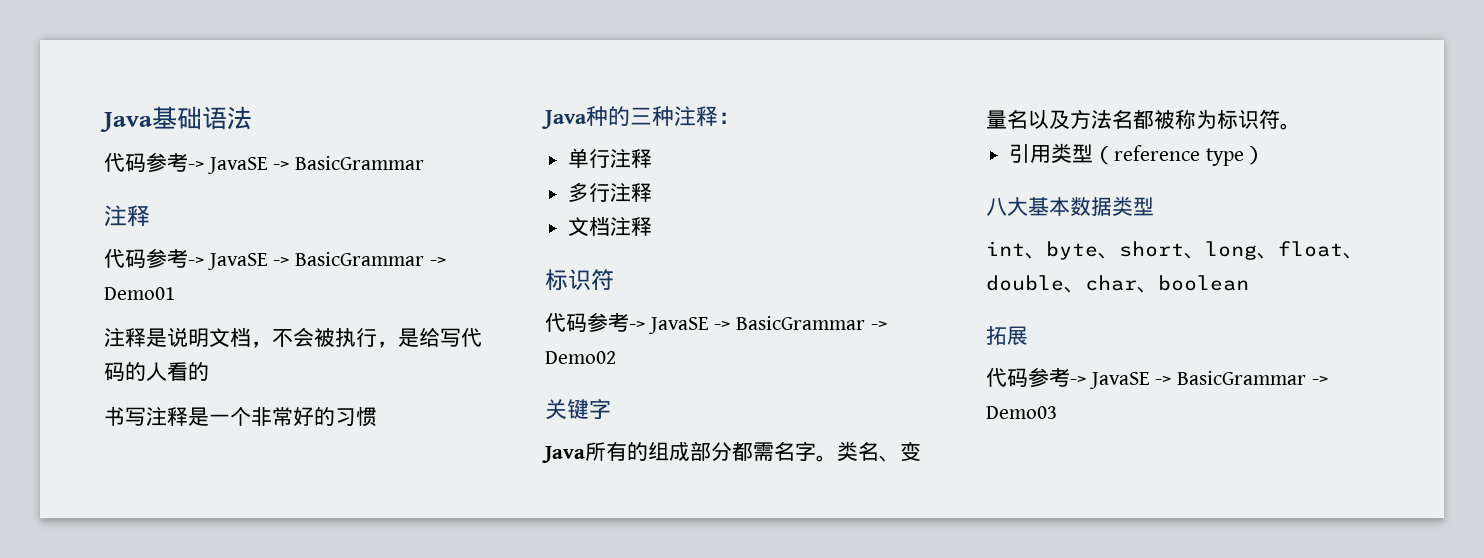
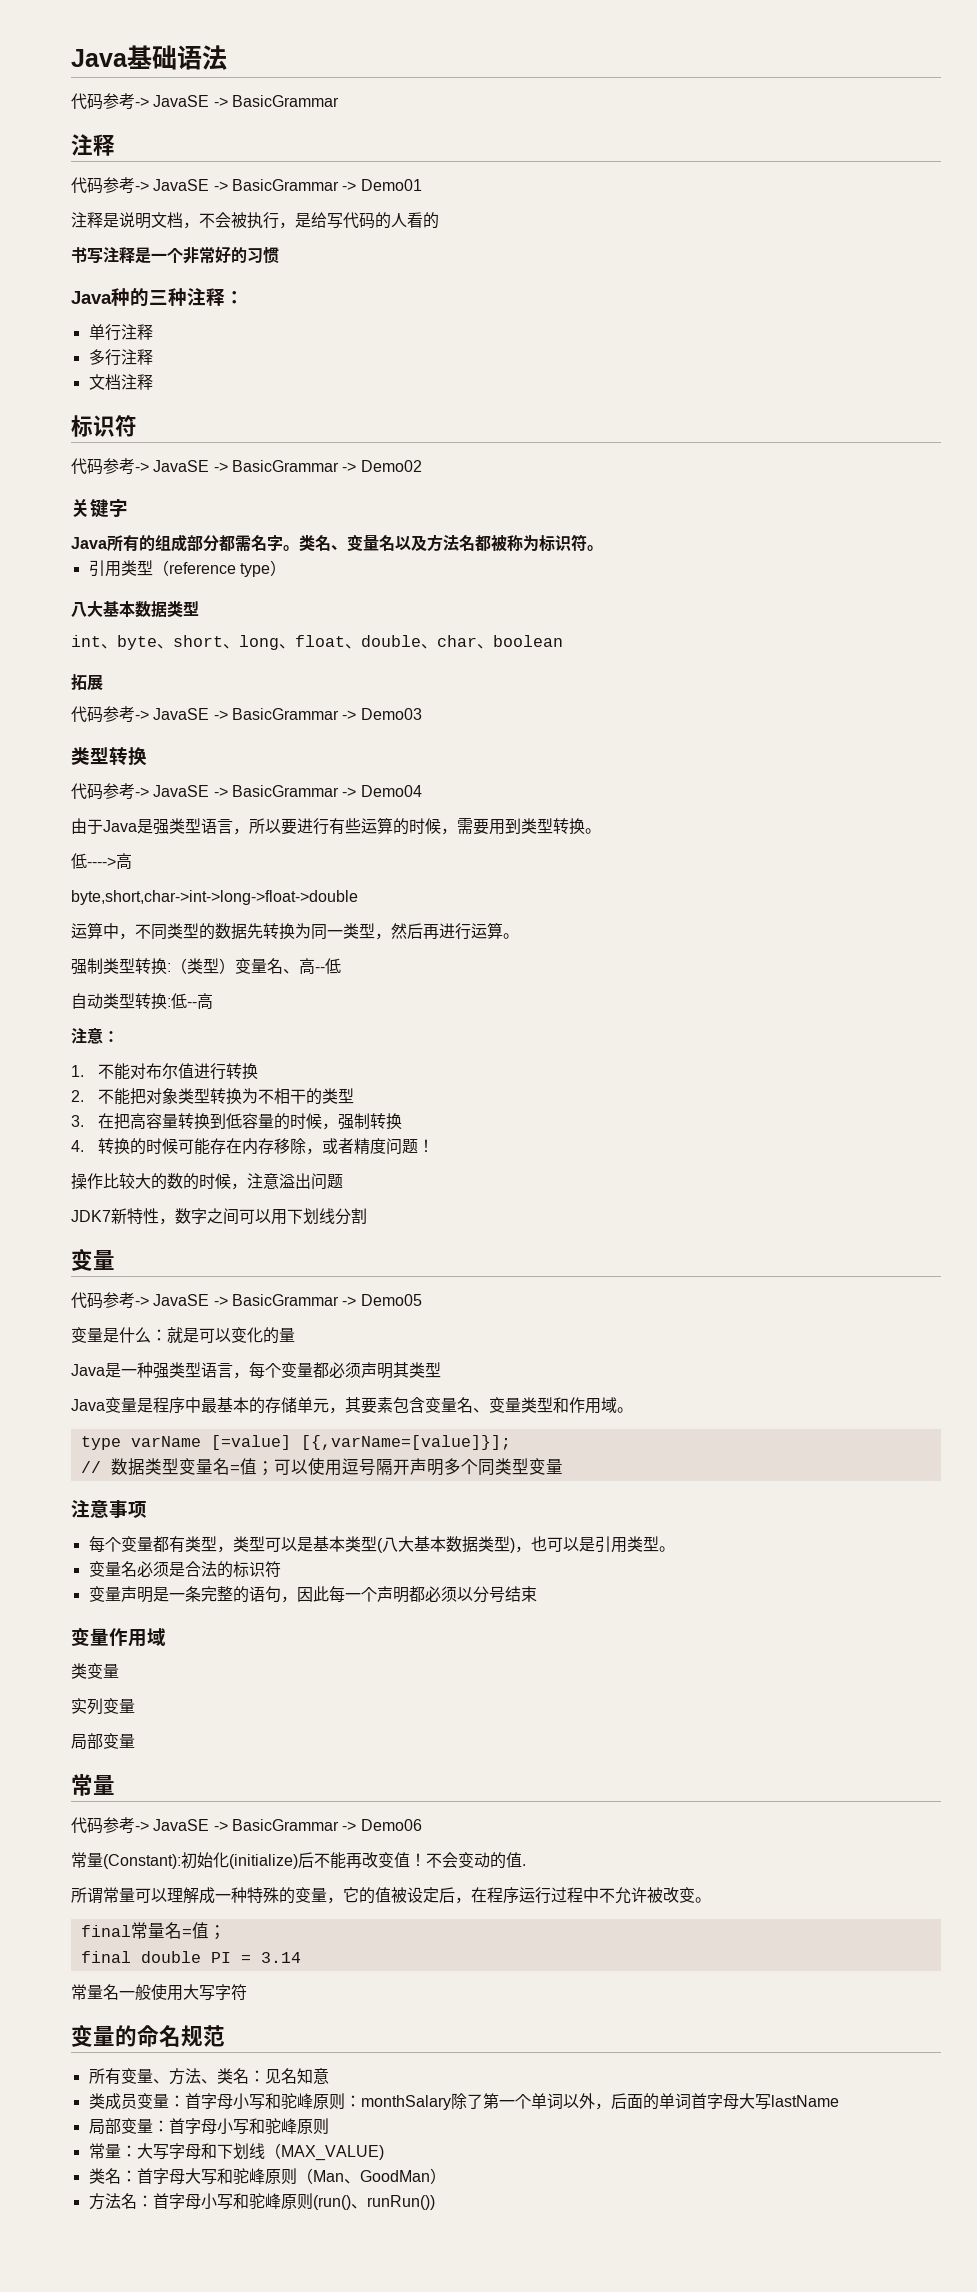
  代码参考-> JavaSE -> BasicGrammar -> Demo03
+ 类型转换
+ 代码参考-> JavaSE -> BasicGrammar -> Demo04
+ 由于Java是强类型语言，所以要进行有些运算的时候，需要用到类型转换。
+ 低---->高
+ byte,short,char->int->long->float->double
+ 运算中，不同类型的数据先转换为同一类型，然后再进行运算。
+ 强制类型转换:（类型）变量名、高--低
+ 自动类型转换:低--高
+ 注意：
+ 1.不能对布尔值进行转换
+ 2.不能把对象类型转换为不相干的类型
+ 3.在把高容量转换到低容量的时候，强制转换
+ 4.转换的时候可能存在内存移除，或者精度问题！
+ 操作比较大的数的时候，注意溢出问题
+ JDK7新特性，数字之间可以用下划线分割
+ 变量
+ 代码参考-> JavaSE -> BasicGrammar -> Demo05
+ 变量是什么：就是可以变化的量
+ Java是一种强类型语言，每个变量都必须声明其类型
+ Java变量是程序中最基本的存储单元，其要素包含变量名、变量类型和作用域。
+ type varName [=value] [{,varName=[value]}];
+ // 数据类型变量名=值；可以使用逗号隔开声明多个同类型变量
+ 注意事项
+ 每个变量都有类型，类型可以是基本类型(八大基本数据类型)，也可以是引用类型。
+ 变量名必须是合法的标识符
+ 变量声明是一条完整的语句，因此每一个声明都必须以分号结束
+ 变量作用域
+ 类变量
+ 实列变量
+ 局部变量
+ 常量
+ 代码参考-> JavaSE -> BasicGrammar -> Demo06
+ 常量(Constant):初始化(initialize)后不能再改变值！不会变动的值.
+ 所谓常量可以理解成一种特殊的变量，它的值被设定后，在程序运行过程中不允许被改变。
+ final常量名=值；
+ final double PI = 3.14
+ 常量名一般使用大写字符
+ 变量的命名规范
+ 所有变量、方法、类名：见名知意
+ 类成员变量：首字母小写和驼峰原则：monthSalary除了第一个单词以外，后面的单词首字母大写lastName
+ 局部变量：首字母小写和驼峰原则
+ 常量：大写字母和下划线（MAX_VALUE)
+ 类名：首字母大写和驼峰原则（Man、GoodMan）
+ 方法名：首字母小写和驼峰原则(run()、runRun())

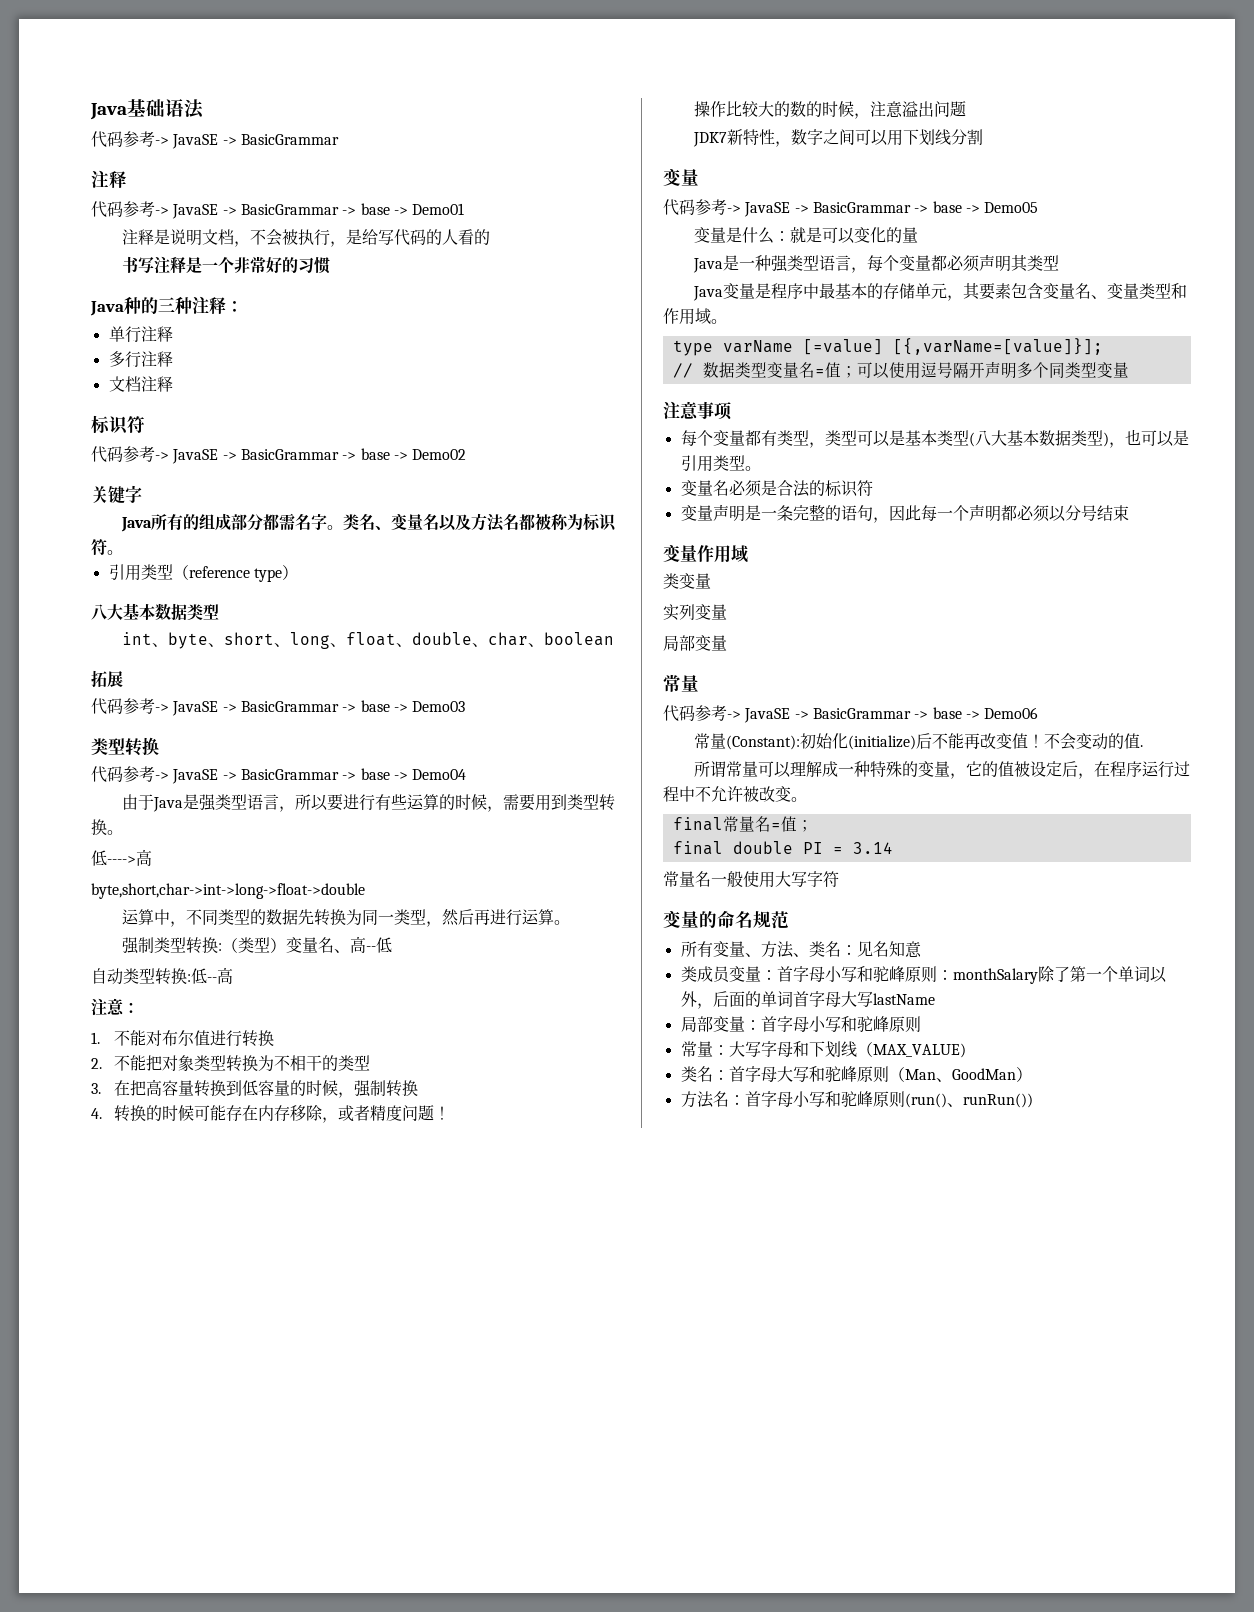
- 代码参考-> JavaSE -> BasicGrammar -> Demo01
+ 代码参考-> JavaSE -> BasicGrammar -> base -> Demo01
- 代码参考-> JavaSE -> BasicGrammar -> Demo02
+ 代码参考-> JavaSE -> BasicGrammar -> base -> Demo02
- 代码参考-> JavaSE -> BasicGrammar -> Demo03
+ 代码参考-> JavaSE -> BasicGrammar -> base -> Demo03
- 代码参考-> JavaSE -> BasicGrammar -> Demo04
+ 代码参考-> JavaSE -> BasicGrammar -> base -> Demo04
- 代码参考-> JavaSE -> BasicGrammar -> Demo05
+ 代码参考-> JavaSE -> BasicGrammar -> base -> Demo05
- 代码参考-> JavaSE -> BasicGrammar -> Demo06
+ 代码参考-> JavaSE -> BasicGrammar -> base -> Demo06

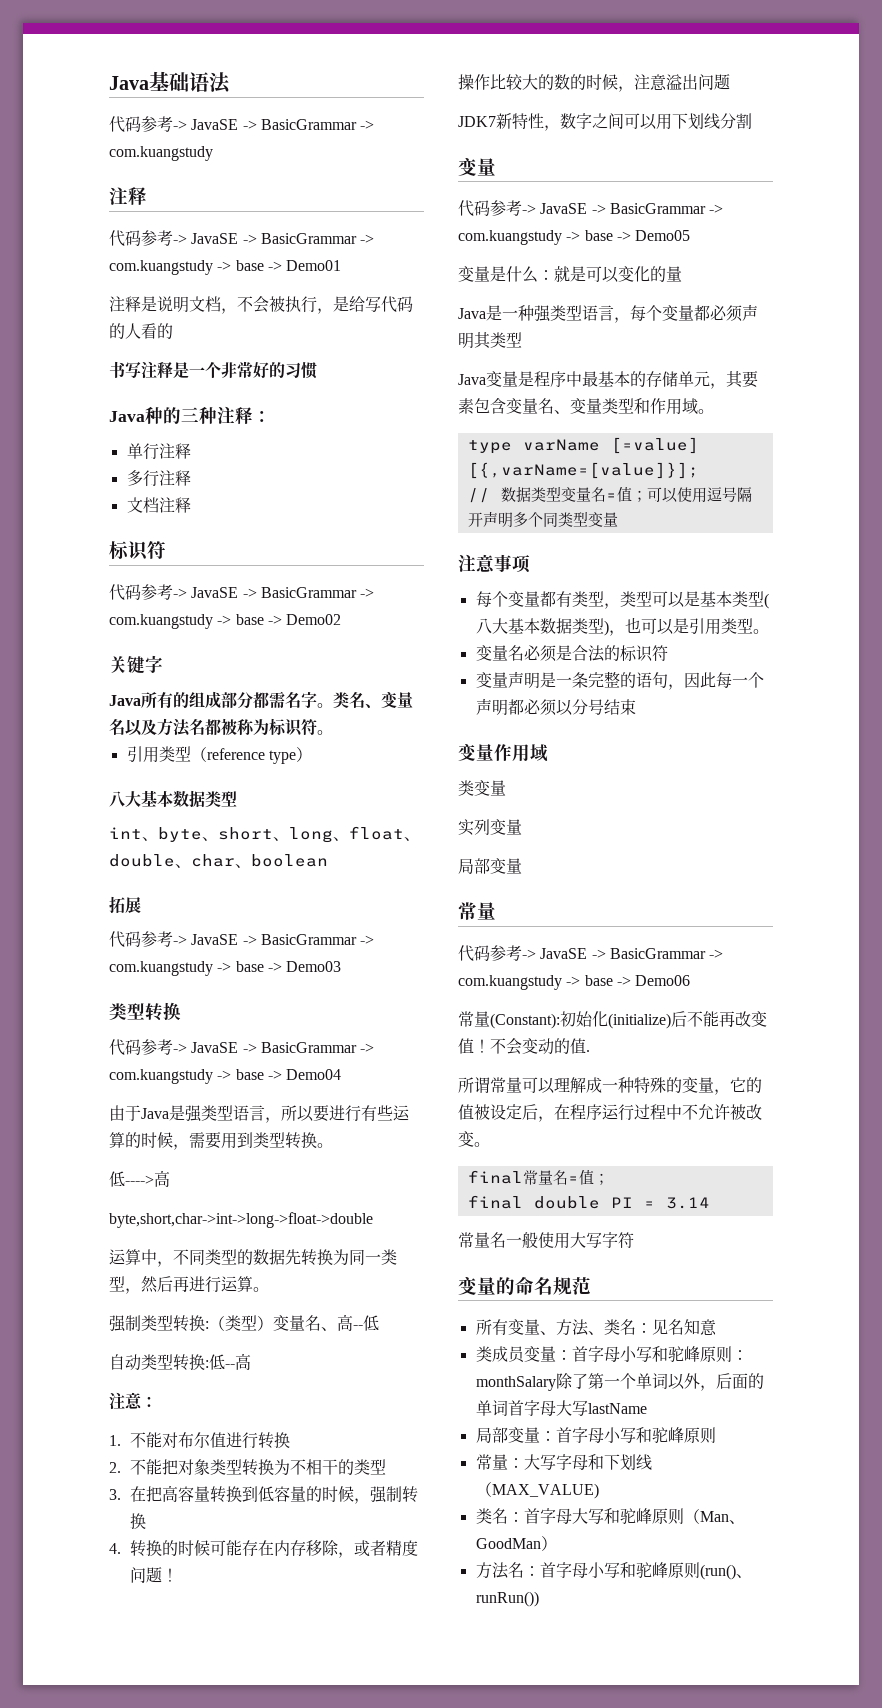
  Java基础语法
- 代码参考-> JavaSE -> BasicGrammar
+ 代码参考-> JavaSE -> BasicGrammar -> com.kuangstudy
- 代码参考-> JavaSE -> BasicGrammar -> base -> Demo01
+ 代码参考-> JavaSE -> BasicGrammar -> com.kuangstudy -> base -> Demo01
- 代码参考-> JavaSE -> BasicGrammar -> base -> Demo02
+ 代码参考-> JavaSE -> BasicGrammar -> com.kuangstudy -> base -> Demo02
- 代码参考-> JavaSE -> BasicGrammar -> base -> Demo03
+ 代码参考-> JavaSE -> BasicGrammar -> com.kuangstudy -> base -> Demo03
- 代码参考-> JavaSE -> BasicGrammar -> base -> Demo04
+ 代码参考-> JavaSE -> BasicGrammar -> com.kuangstudy -> base -> Demo04
- 代码参考-> JavaSE -> BasicGrammar -> base -> Demo05
+ 代码参考-> JavaSE -> BasicGrammar -> com.kuangstudy -> base -> Demo05
- 代码参考-> JavaSE -> BasicGrammar -> base -> Demo06
+ 代码参考-> JavaSE -> BasicGrammar -> com.kuangstudy -> base -> Demo06

